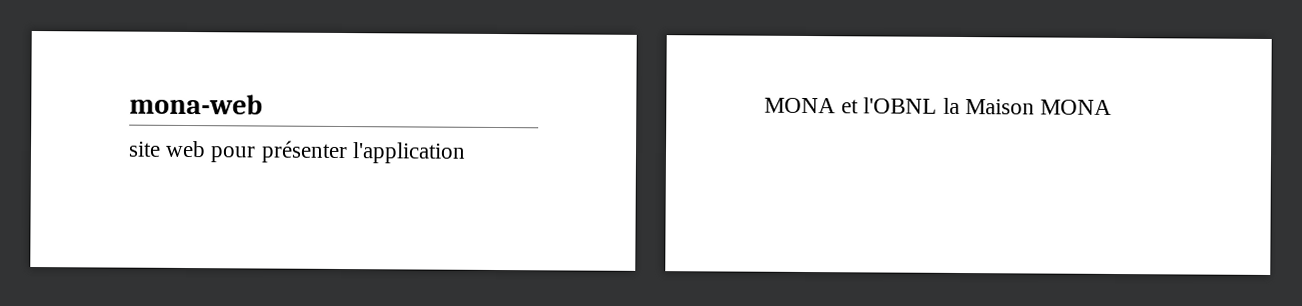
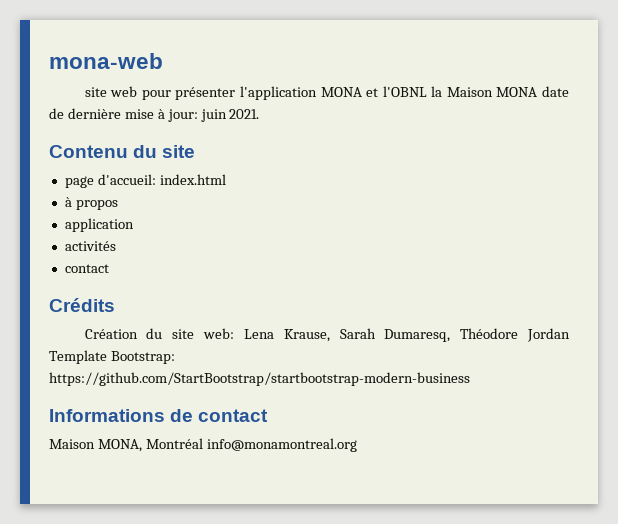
- site web pour présenter l'application MONA et l'OBNL la Maison MONA
+ site web pour présenter l'application MONA et l'OBNL la Maison MONA date de dernière mise à jour: juin 2021.
+ Contenu du site
+ page d'accueil: index.html
+ à propos
+ application
+ activités
+ contact
+ Crédits
+ Création du site web: Lena Krause, Sarah Dumaresq, Théodore Jordan Template Bootstrap: https://github.com/StartBootstrap/startbootstrap-modern-business
+ Informations de contact
+ Maison MONA, Montréal info@monamontreal.org

